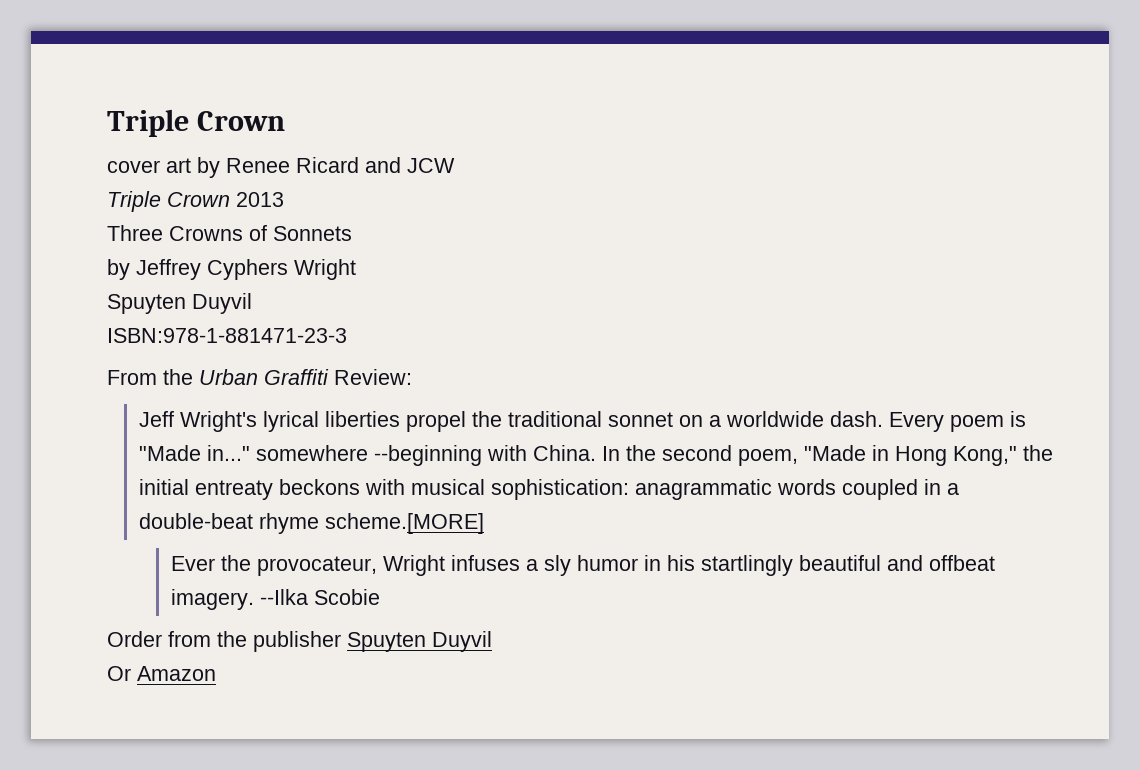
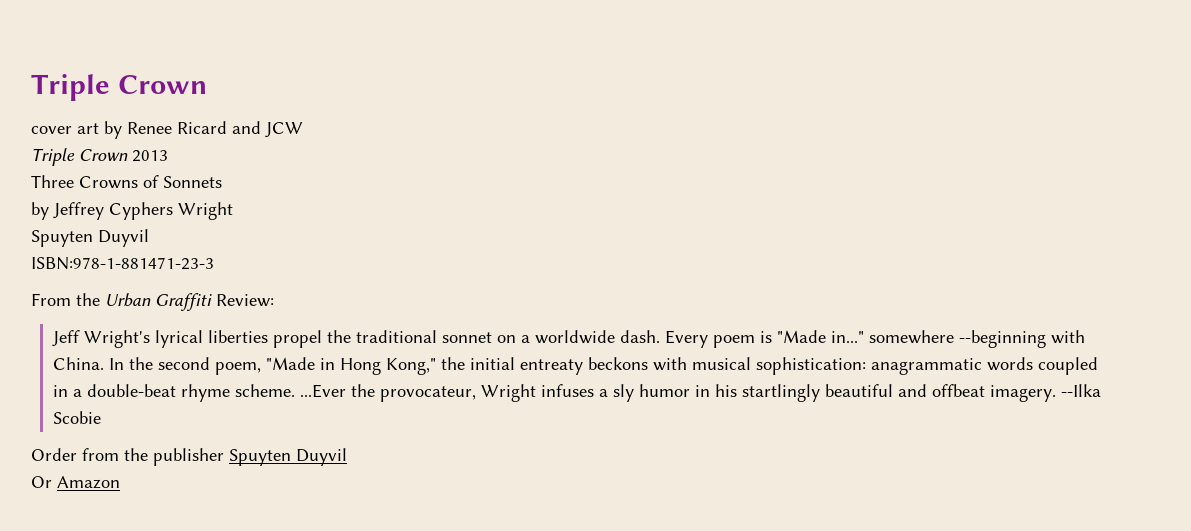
- In the second poem, "Made in Hong Kong," the initial entreaty beckons with musical sophistication: anagrammatic words coupled in a double-beat rhyme scheme.[MORE]
- Ever the provocateur, Wright infuses a sly humor in his startlingly beautiful and offbeat imagery.
+ In the second poem, "Made in Hong Kong," the initial entreaty beckons with musical sophistication: anagrammatic words coupled in a double-beat rhyme scheme. ...Ever the provocateur, Wright infuses a sly humor in his startlingly beautiful and offbeat imagery.

